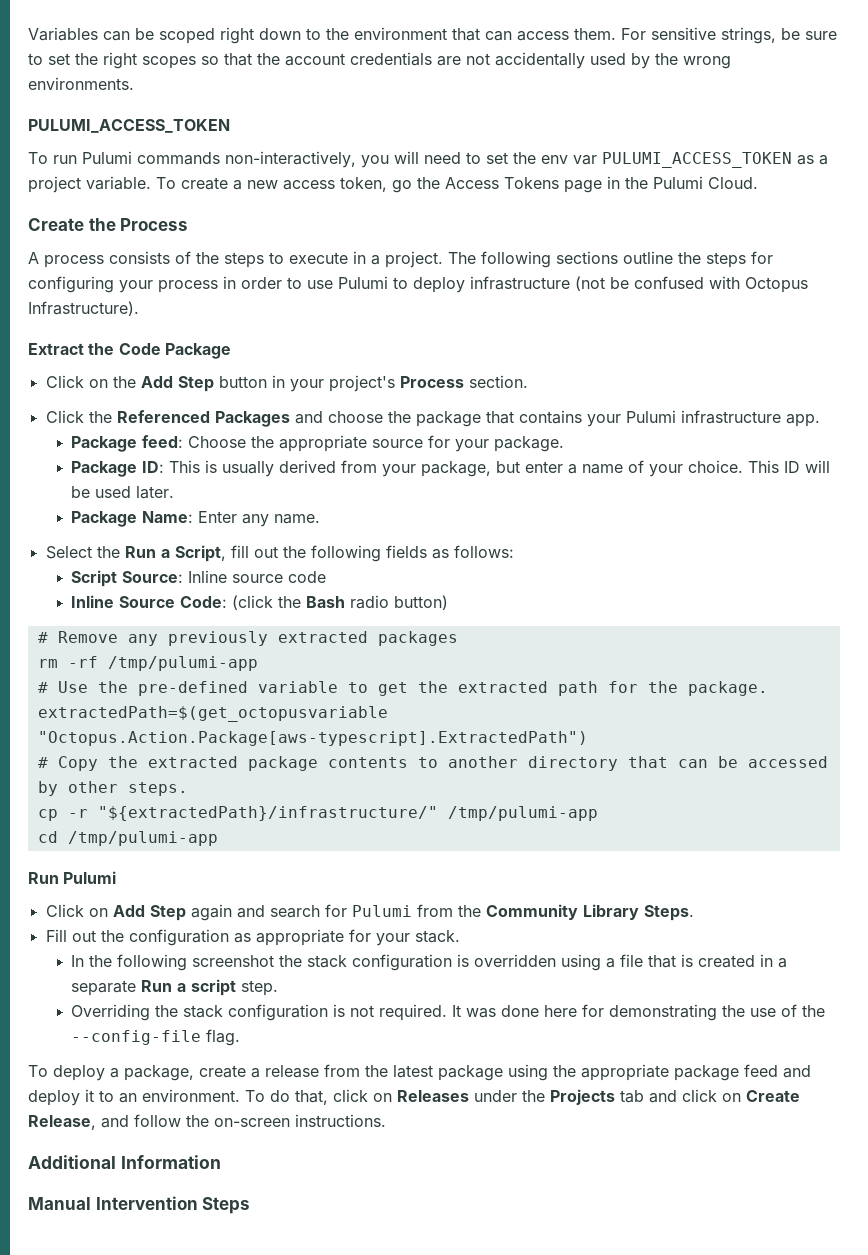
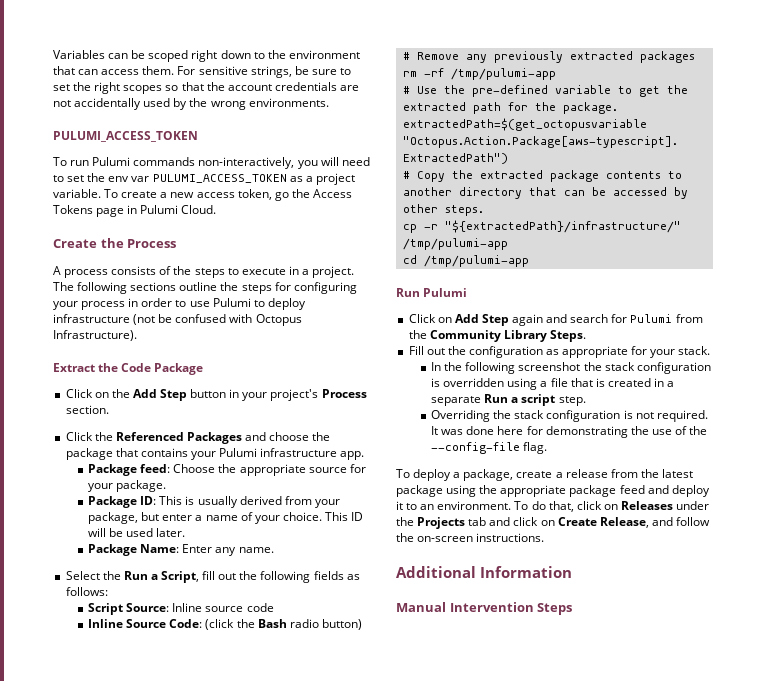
- To create a new access token, go the Access Tokens page in the Pulumi Cloud.
+ To create a new access token, go the Access Tokens page in Pulumi Cloud.

